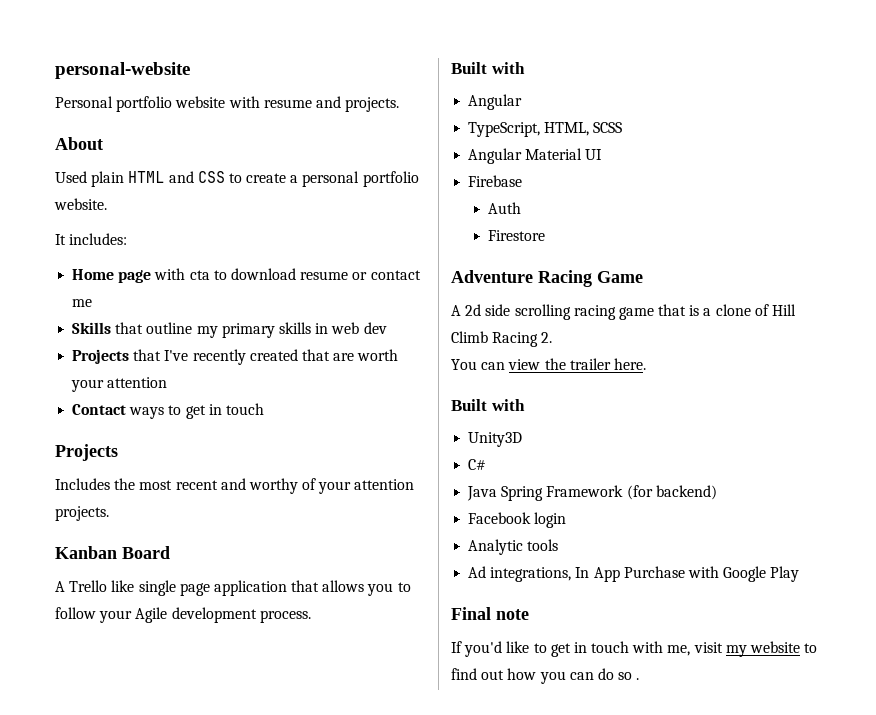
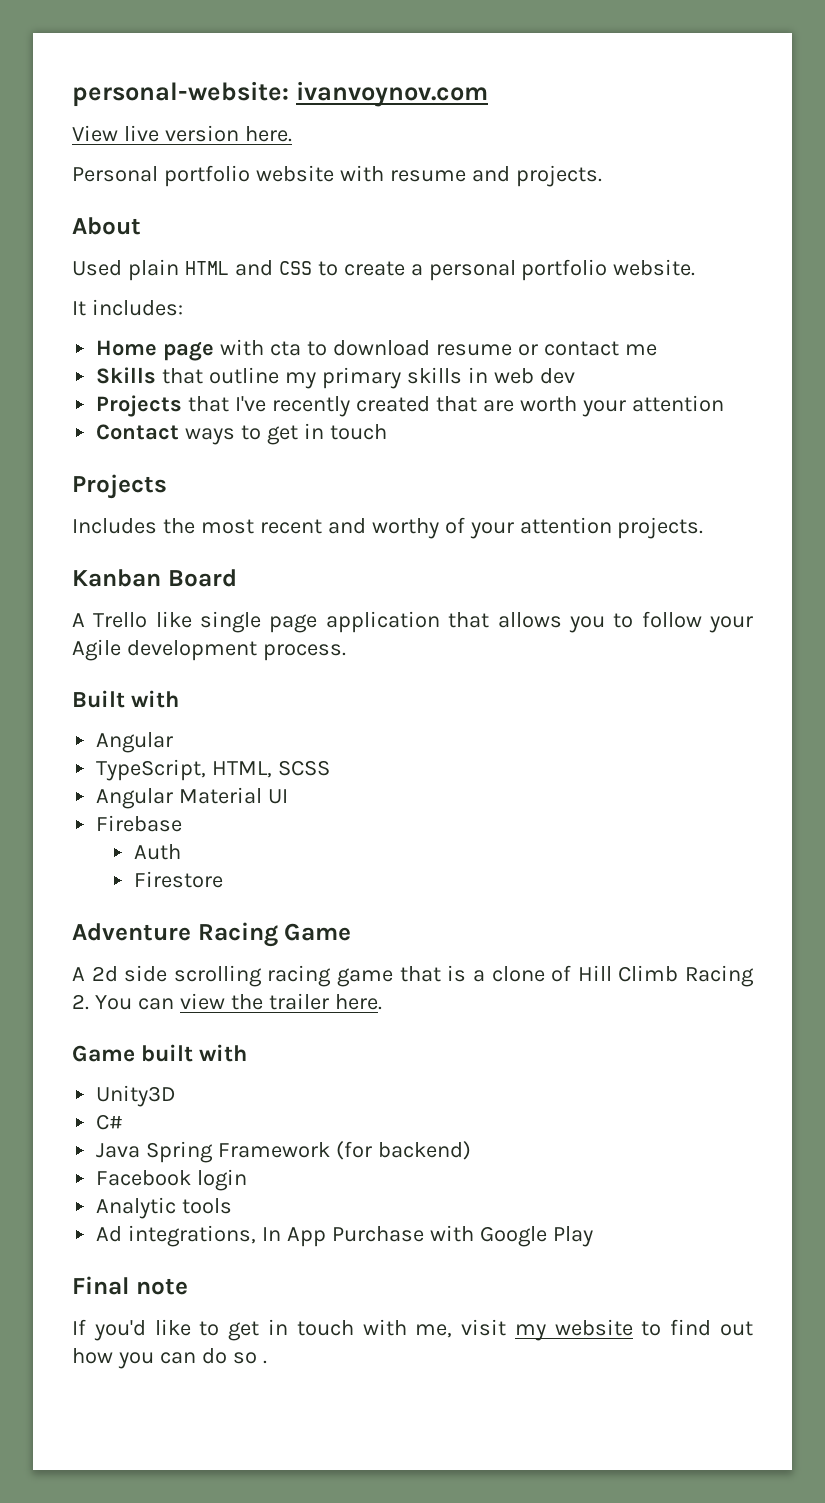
- personal-website
+ personal-website: ivanvoynov.com
+ View live version here.
- A 2d side scrolling racing game that is a clone of Hill Climb Racing 2.
- You can view the trailer here.
- Built with
+ A 2d side scrolling racing game that is a clone of Hill Climb Racing 2. You can view the trailer here.
+ Game built with

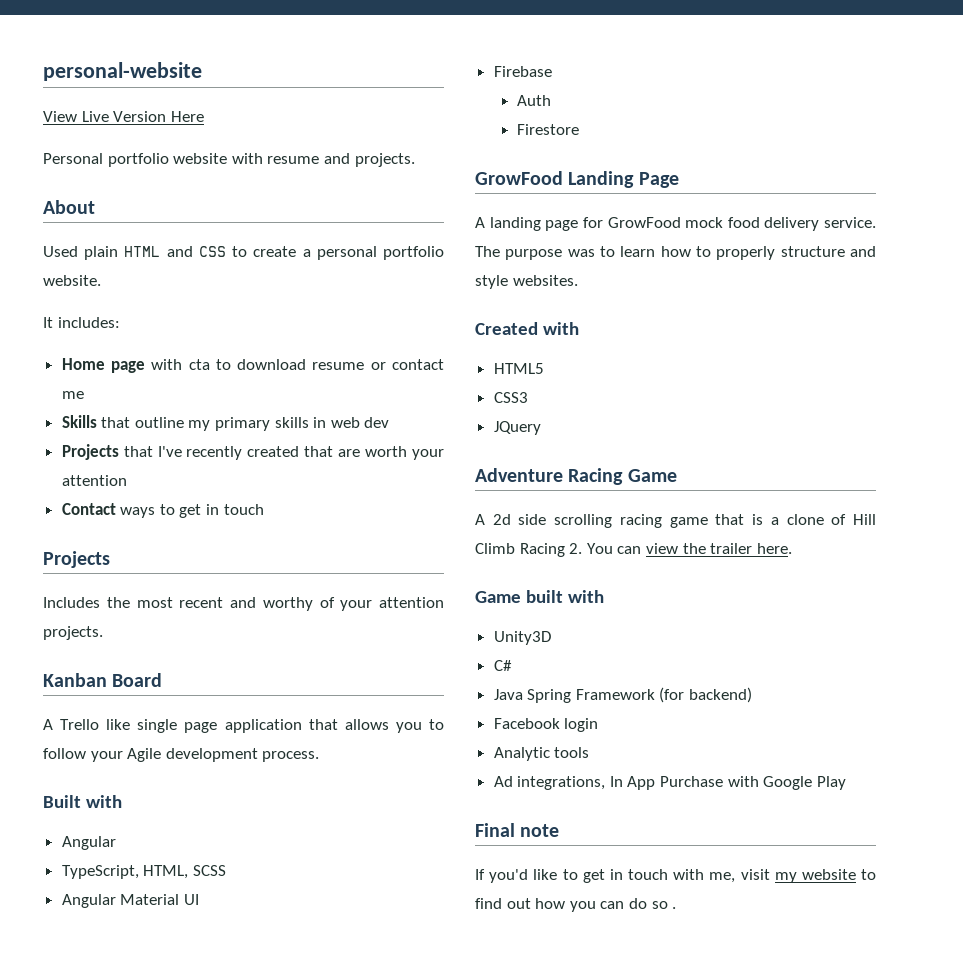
- personal-website: ivanvoynov.com
+ personal-website
- View live version here.
+ View Live Version Here
+ GrowFood Landing Page
+ A landing page for GrowFood mock food delivery service. The purpose was to learn how to properly structure and style websites.
+ Created with
+ HTML5
+ CSS3
+ JQuery

